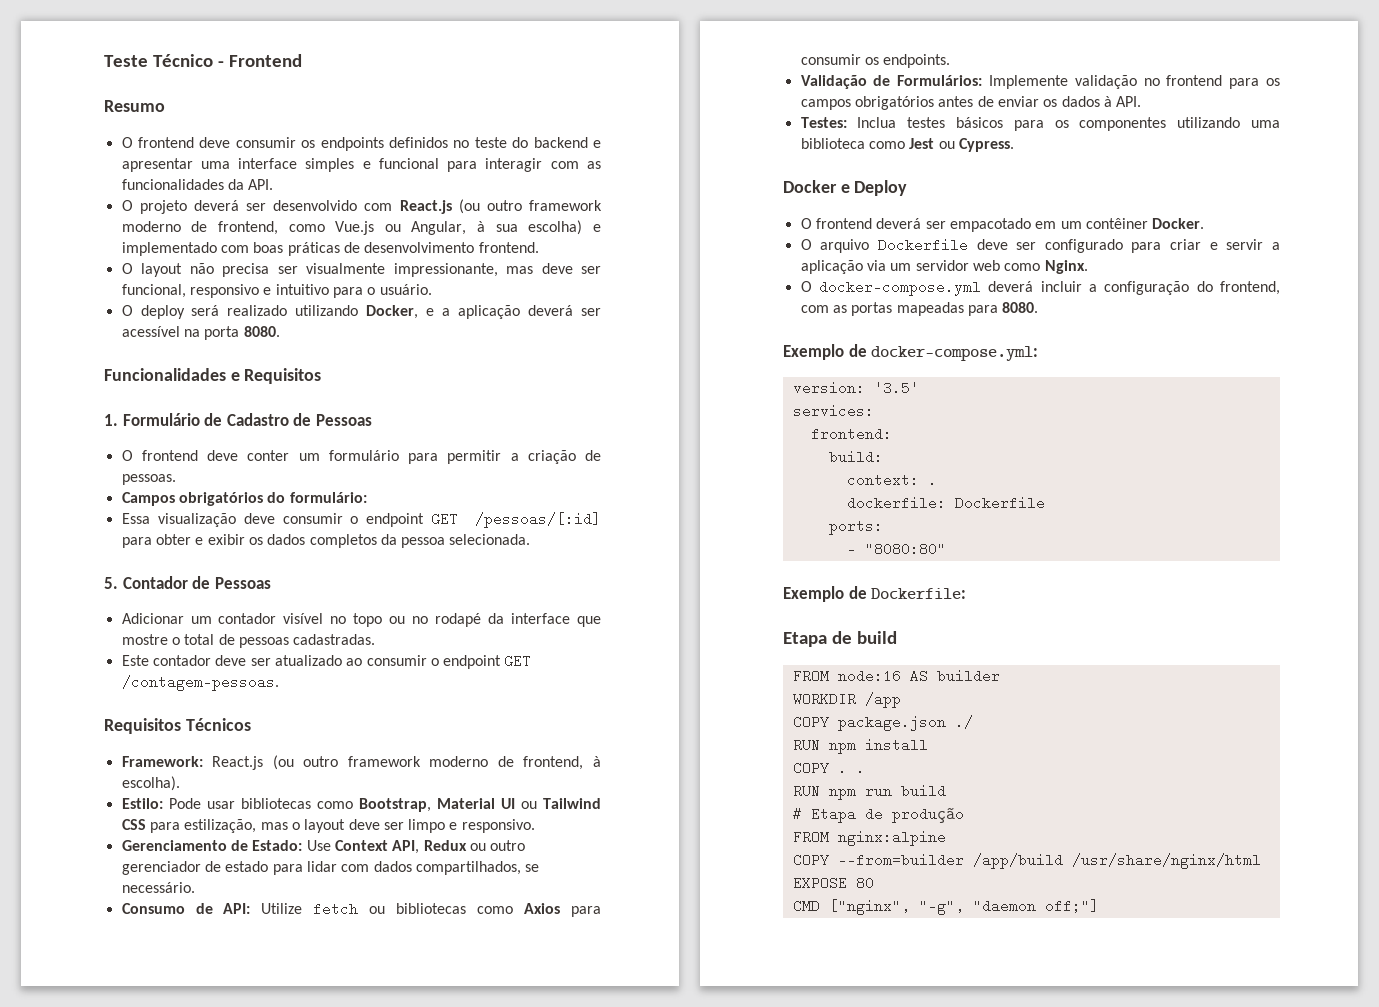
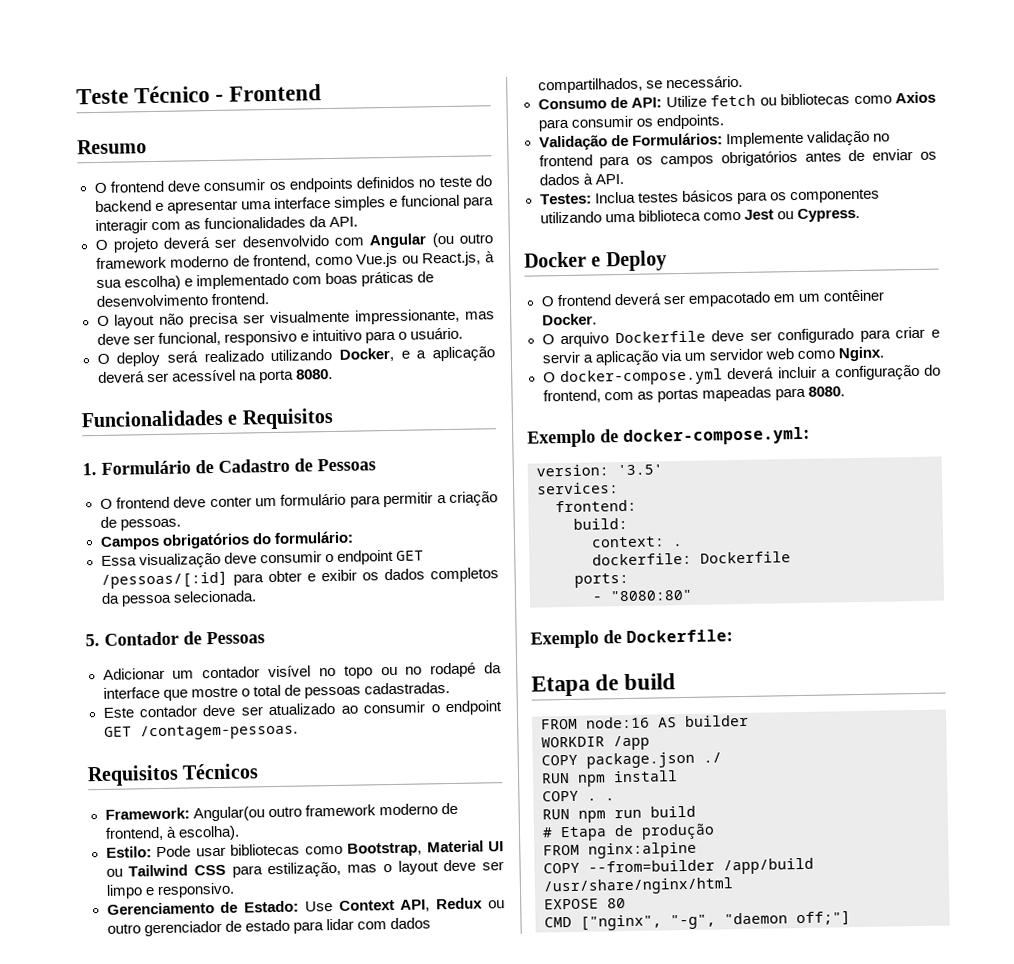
- O projeto deverá ser desenvolvido com React.js (ou outro framework moderno de frontend, como Vue.js ou Angular, à sua escolha) e implementado com boas práticas de desenvolvimento frontend.
+ O projeto deverá ser desenvolvido com Angular (ou outro framework moderno de frontend, como Vue.js ou React.js, à sua escolha) e implementado com boas práticas de desenvolvimento frontend.
- Framework: React.js (ou outro framework moderno de frontend, à escolha).
+ Framework: Angular(ou outro framework moderno de frontend, à escolha).

